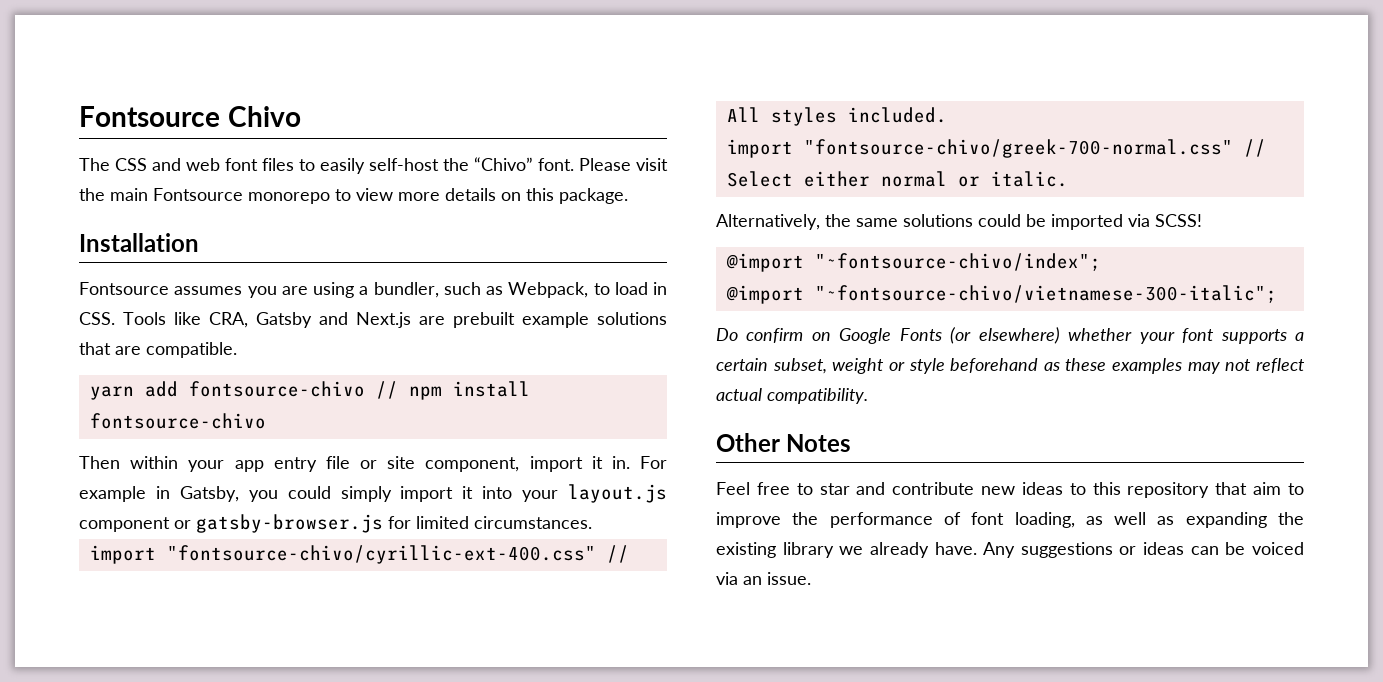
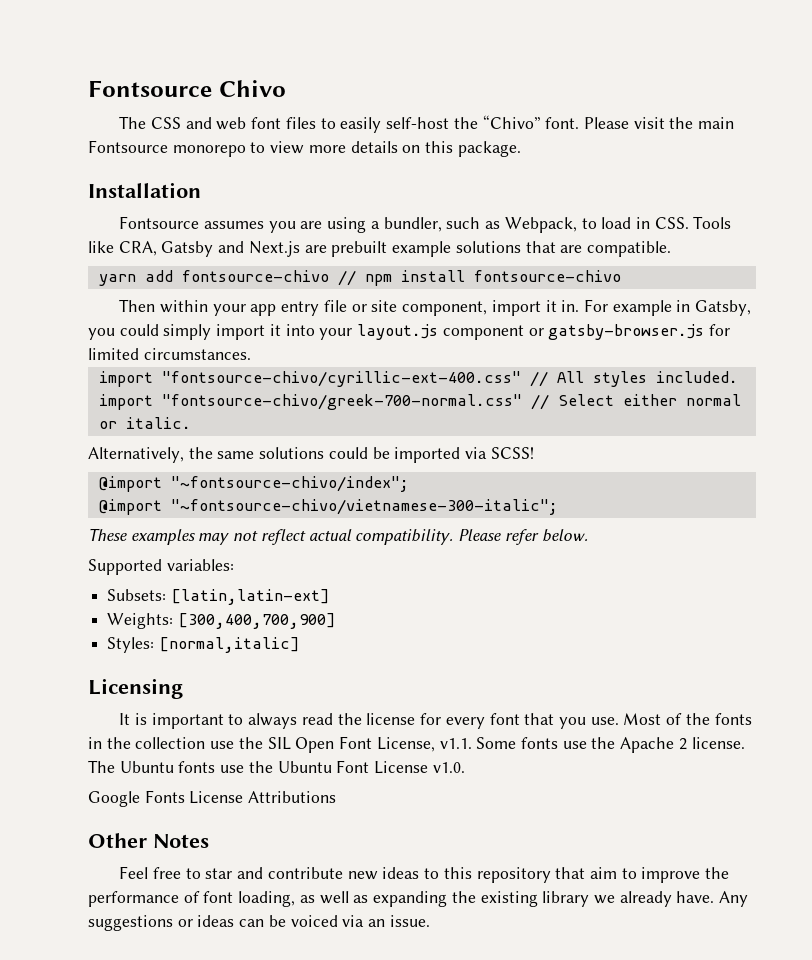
- Do confirm on Google Fonts (or elsewhere) whether your font supports a certain subset, weight or style beforehand as these examples may not reflect actual compatibility.
+ These examples may not reflect actual compatibility. Please refer below.
+ Supported variables:
+ Subsets: [latin,latin-ext]
+ Weights: [300,400,700,900]
+ Styles: [normal,italic]
+ Licensing
+ It is important to always read the license for every font that you use. Most of the fonts in the collection use the SIL Open Font License, v1.1. Some fonts use the Apache 2 license. The Ubuntu fonts use the Ubuntu Font License v1.0.
+ Google Fonts License Attributions

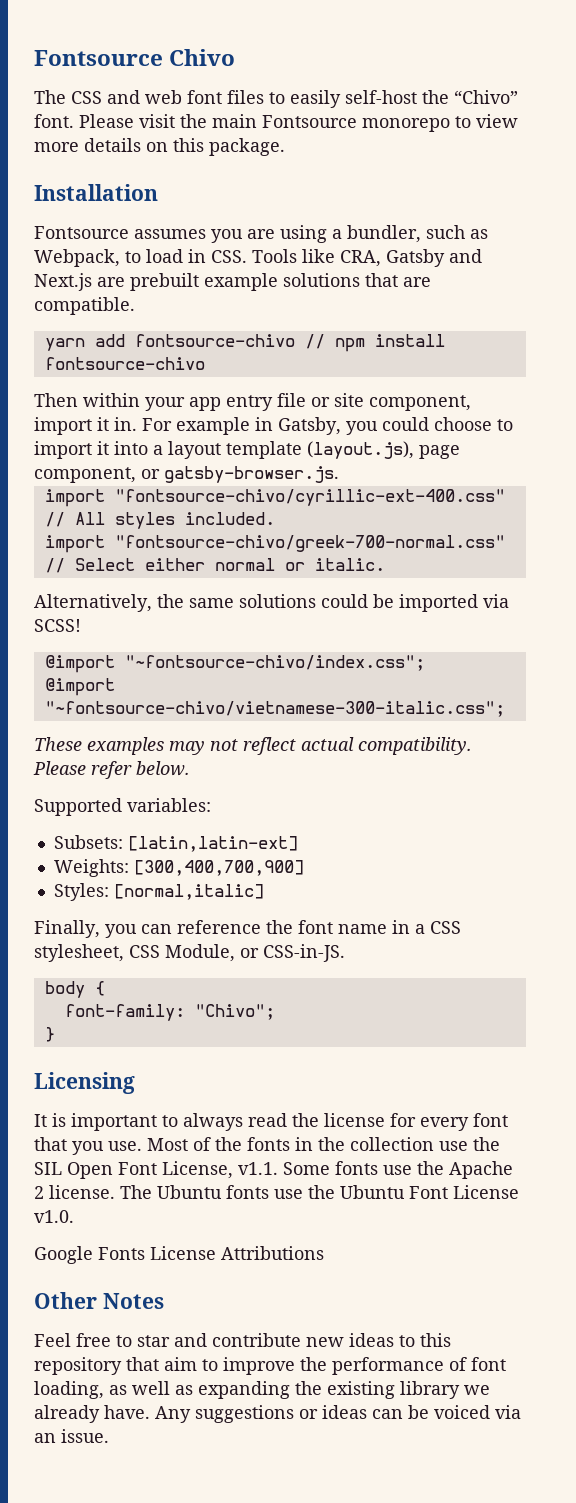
- For example in Gatsby, you could simply import it into your layout.js component or gatsby-browser.js for limited circumstances.
+ For example in Gatsby, you could choose to import it into a layout template (layout.js), page component, or gatsby-browser.js.
- @import "~fontsource-chivo/index";
- @import "~fontsource-chivo/vietnamese-300-italic";
+ @import "~fontsource-chivo/index.css";
+ @import "~fontsource-chivo/vietnamese-300-italic.css";
+ Finally, you can reference the font name in a CSS stylesheet, CSS Module, or CSS-in-JS.
+ body {
+ font-family: "Chivo";
+ }

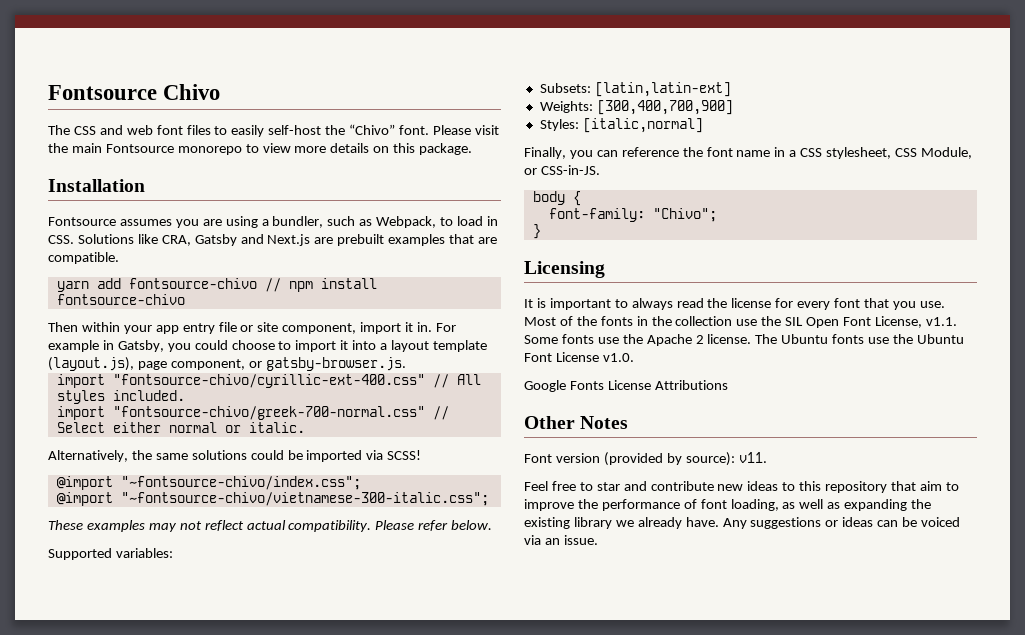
- Fontsource assumes you are using a bundler, such as Webpack, to load in CSS. Tools like CRA, Gatsby and Next.js are prebuilt example solutions that are compatible.
+ Fontsource assumes you are using a bundler, such as Webpack, to load in CSS. Solutions like CRA, Gatsby and Next.js are prebuilt examples that are compatible.
- Styles: [normal,italic]
+ Styles: [italic,normal]
+ Font version (provided by source): v11.

